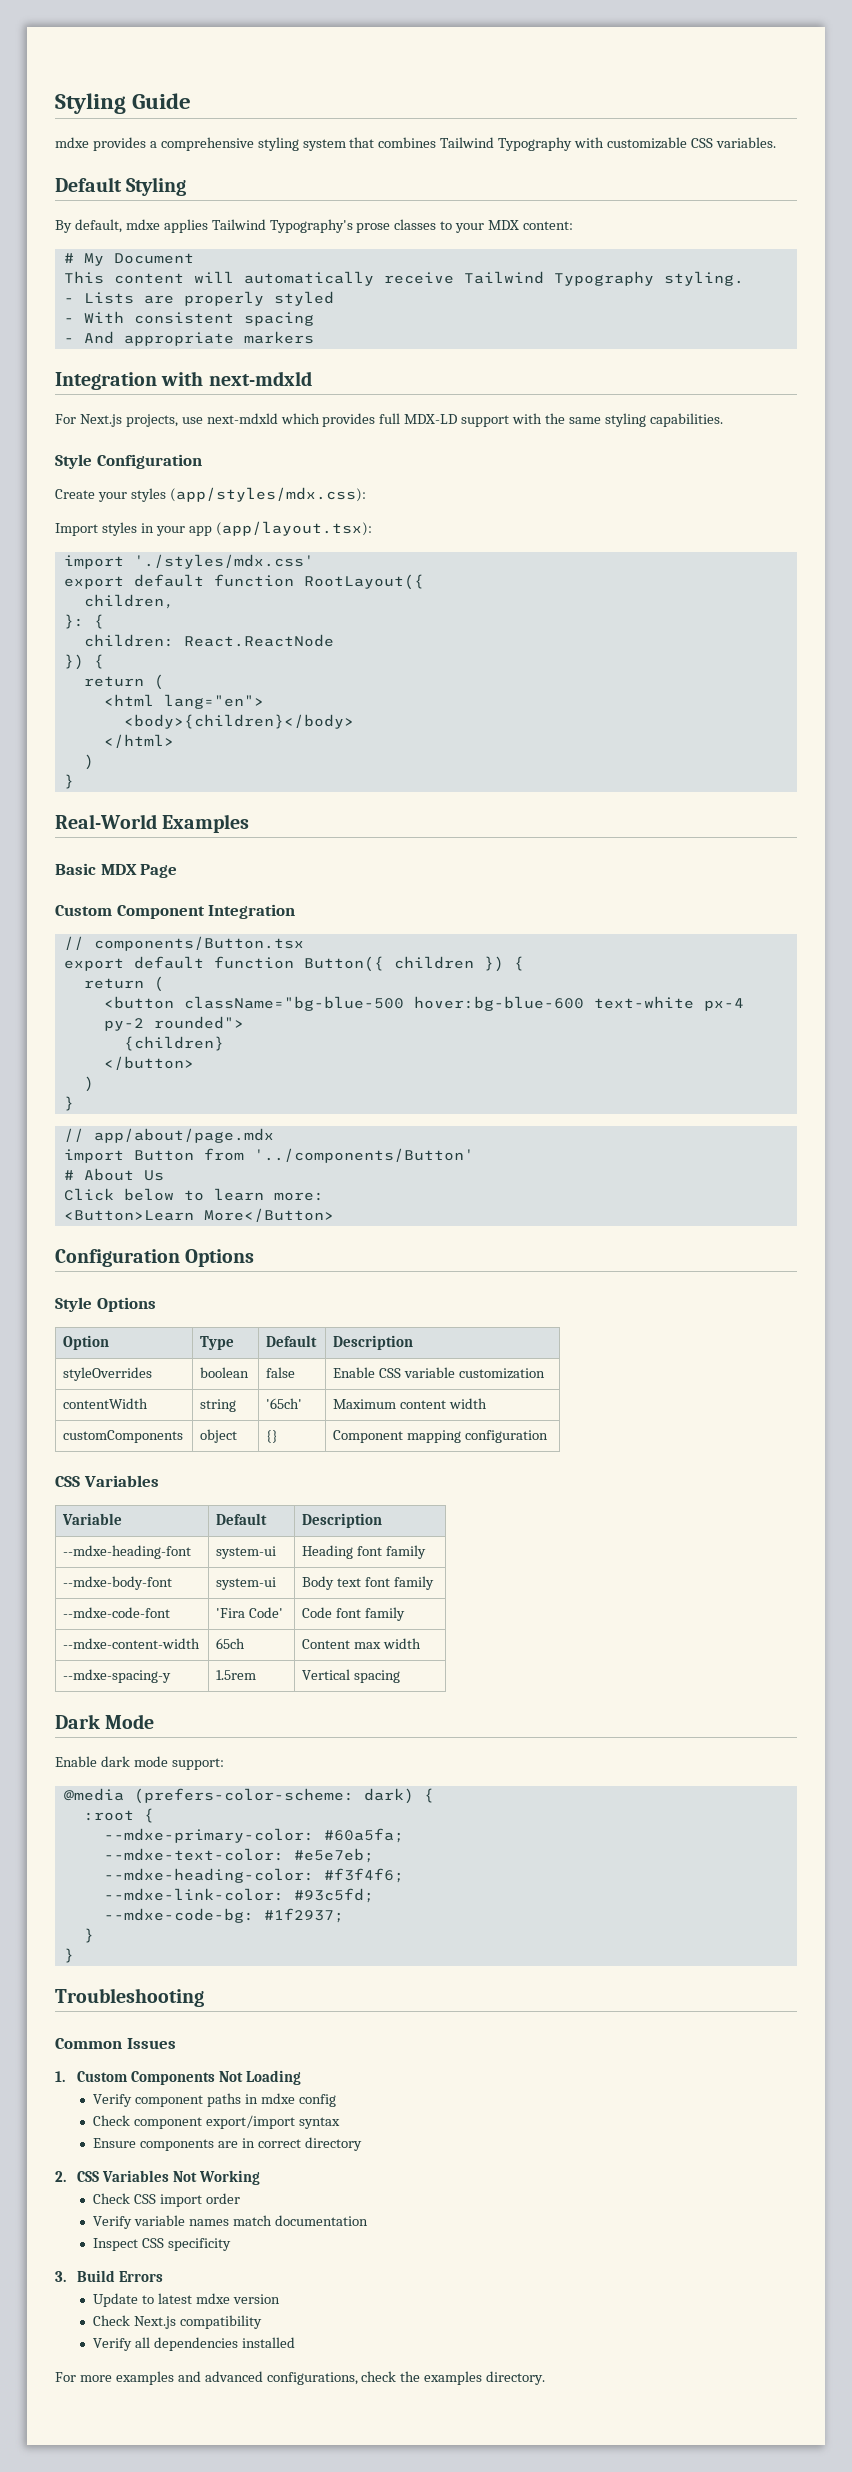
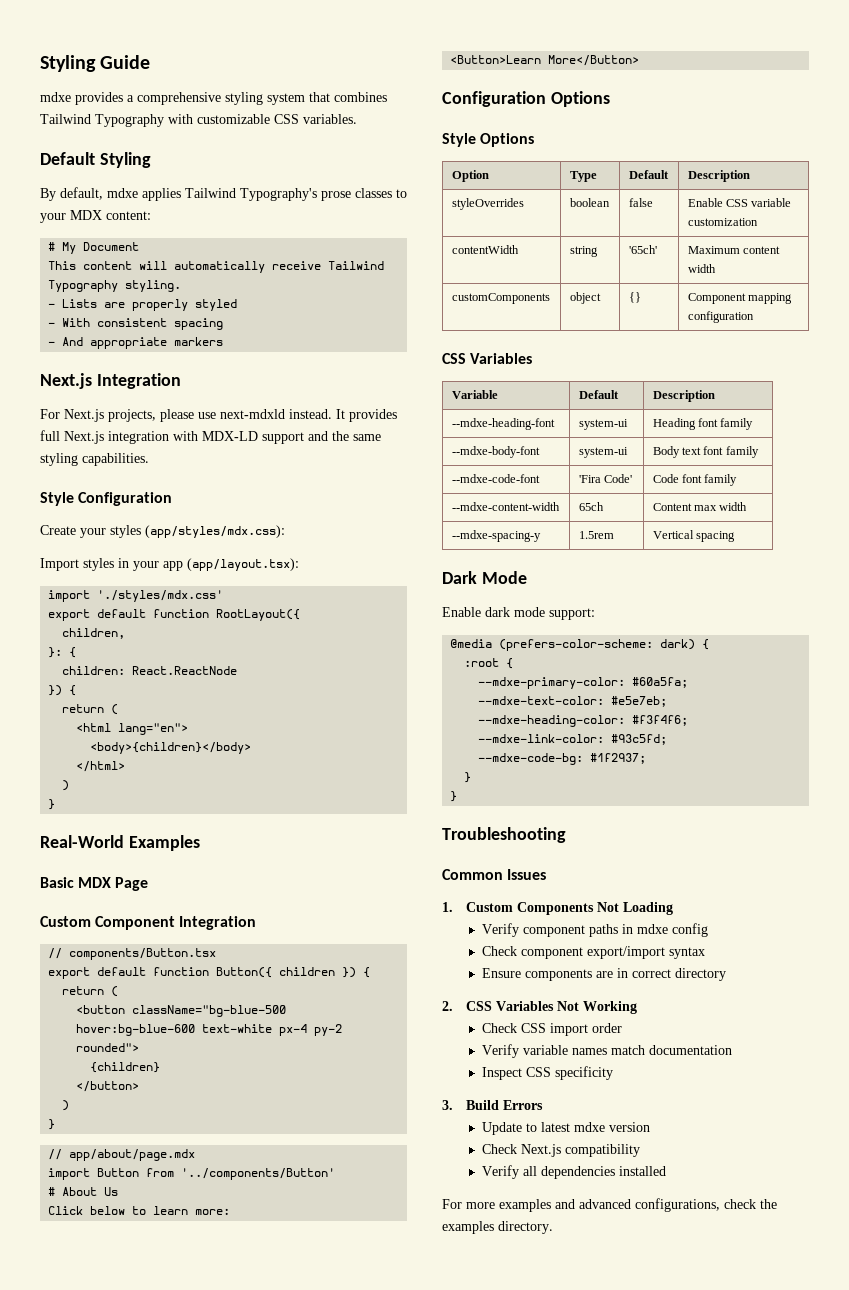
- Integration with next-mdxld
+ Next.js Integration
- For Next.js projects, use next-mdxld which provides full MDX-LD support with the same styling capabilities.
+ For Next.js projects, please use next-mdxld instead. It provides full Next.js integration with MDX-LD support and the same styling capabilities.

